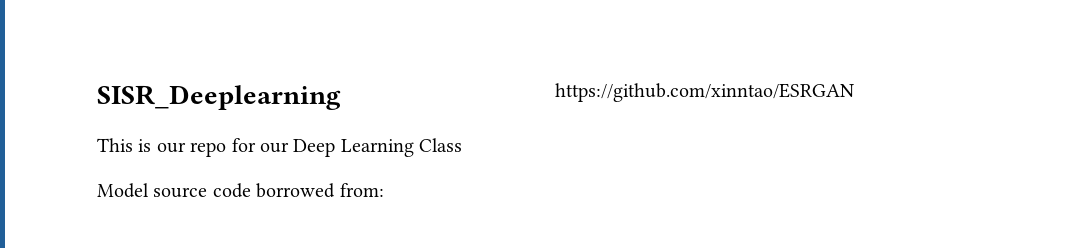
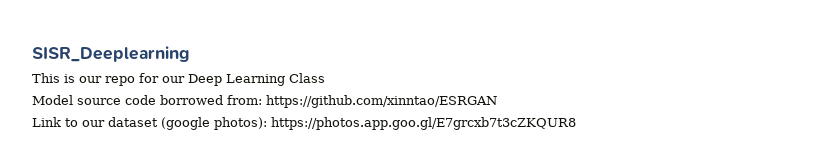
+ Link to our dataset (google photos): https://photos.app.goo.gl/E7grcxb7t3cZKQUR8

